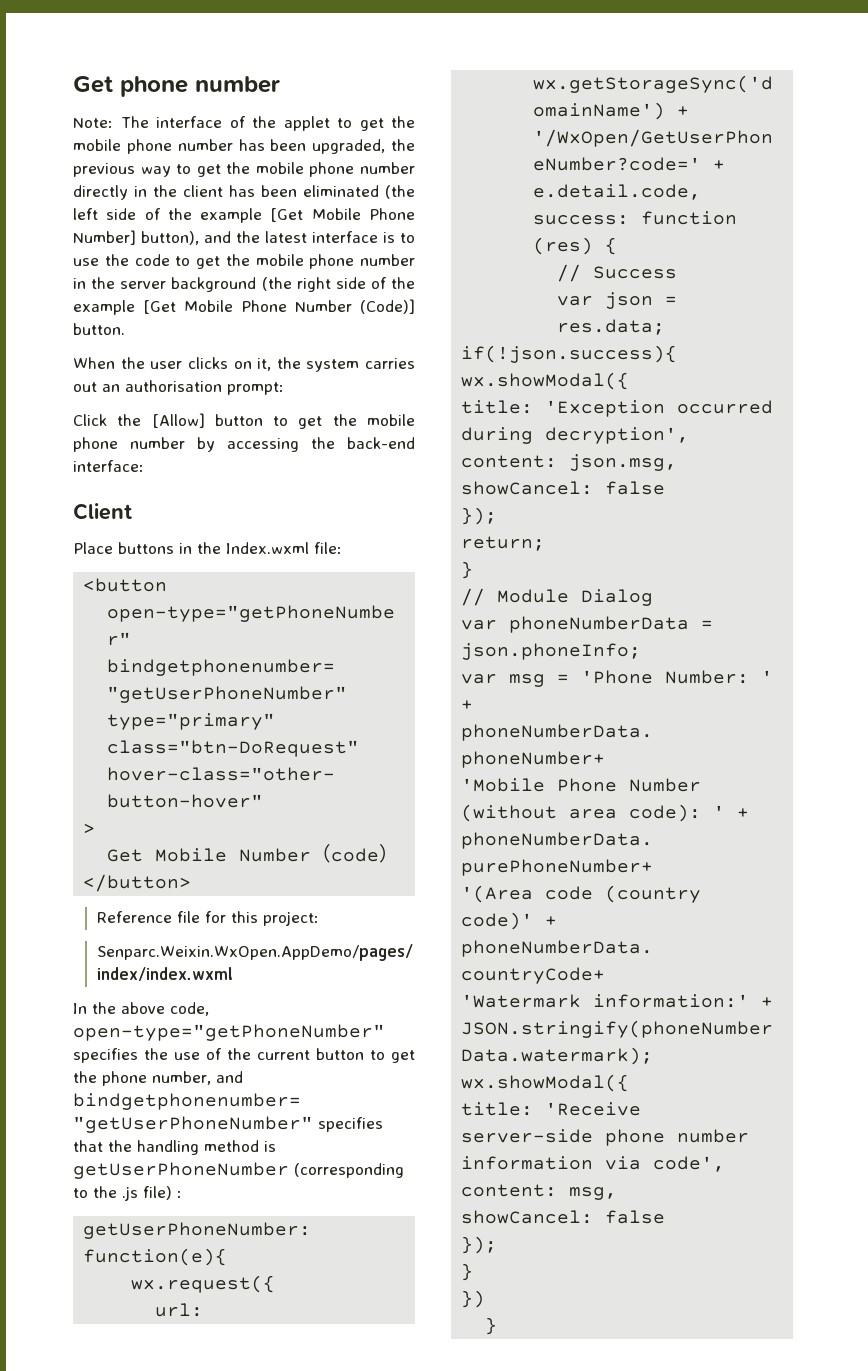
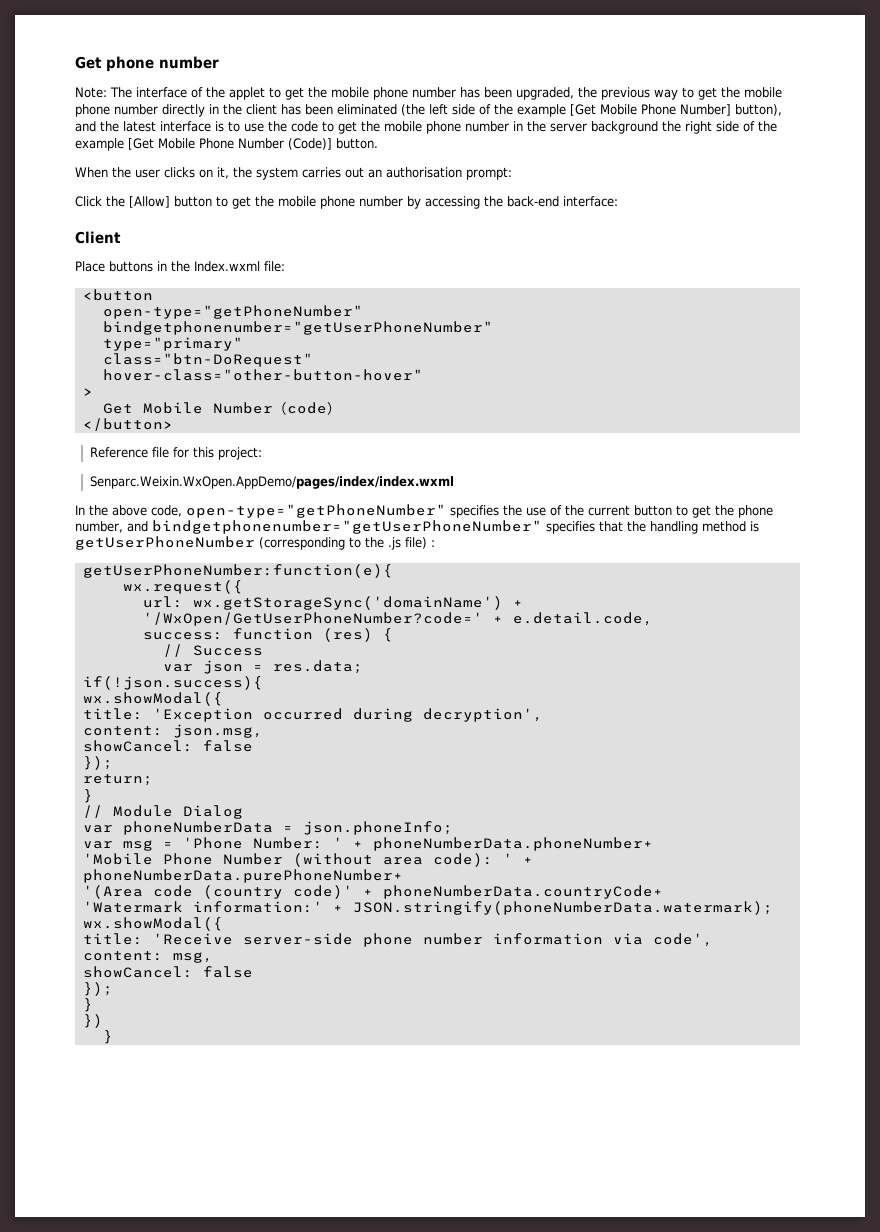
- The interface of the applet to get the mobile phone number has been upgraded, the previous way to get the mobile phone number directly in the client has been eliminated (the left side of the example [Get Mobile Phone Number] button), and the latest interface is to use the code to get the mobile phone number in the server background (the right side of the example [Get Mobile Phone Number (Code)] button.
+ The interface of the applet to get the mobile phone number has been upgraded, the previous way to get the mobile phone number directly in the client has been eliminated (the left side of the example [Get Mobile Phone Number] button), and the latest interface is to use the code to get the mobile phone number in the server background the right side of the example [Get Mobile Phone Number (Code)] button.

